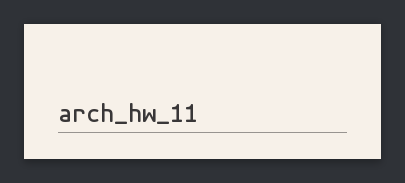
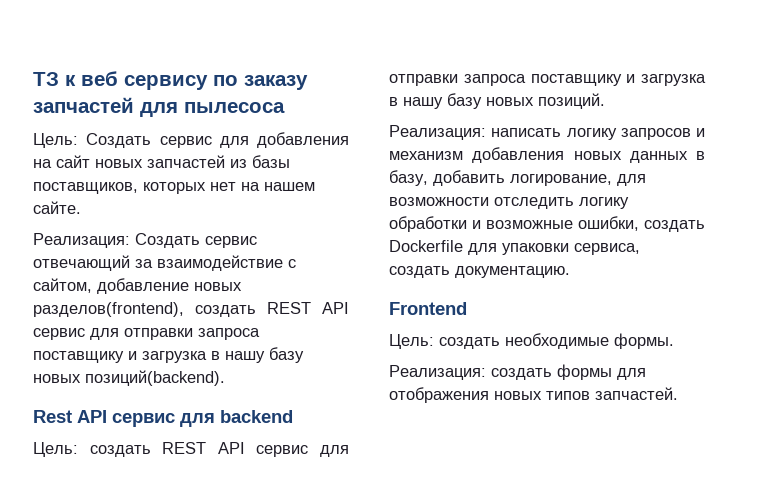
- arch_hw_11
+ ТЗ к веб сервису по заказу запчастей для пылесоса
+ Цель: Создать сервис для добавления на сайт новых запчастей из базы поставщиков, которых нет на нашем сайте.
+ Реализация: Создать сервис отвечающий за взаимодействие с сайтом, добавление новых разделов(frontend), создать REST API сервис для отправки запроса поставщику и загрузка в нашу базу новых позиций(backend).
+ Rest API сервис для backend
+ Цель: создать REST API сервис для отправки запроса поставщику и загрузка в нашу базу новых позиций.
+ Реализация: написать логику запросов и механизм добавления новых данных в базу, добавить логирование, для возможности отследить логику обработки и возможные ошибки, создать Dockerfile для упаковки сервиса, создать документацию.
+ Frontend
+ Цель: создать необходимые формы.
+ Реализация: создать формы для отображения новых типов запчастей.

